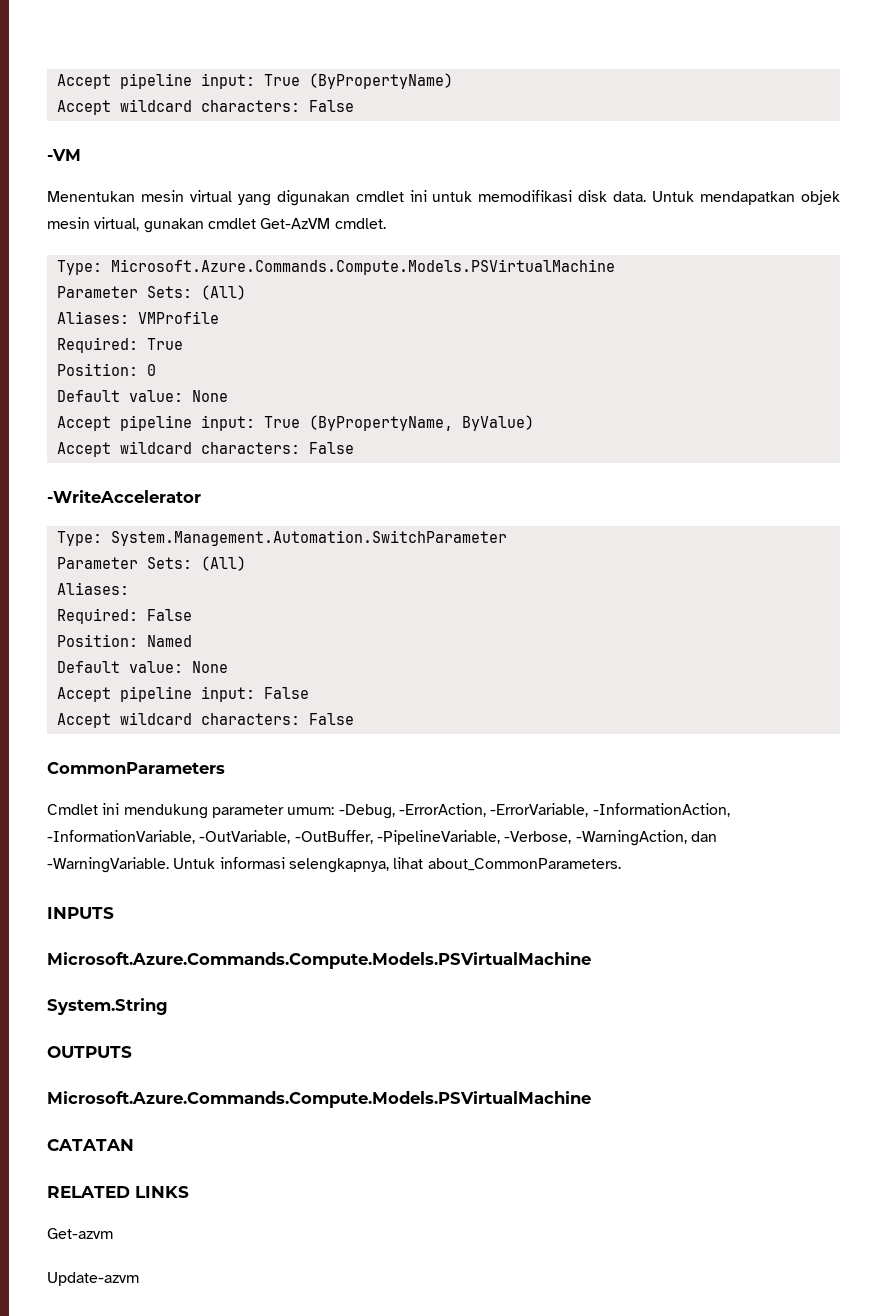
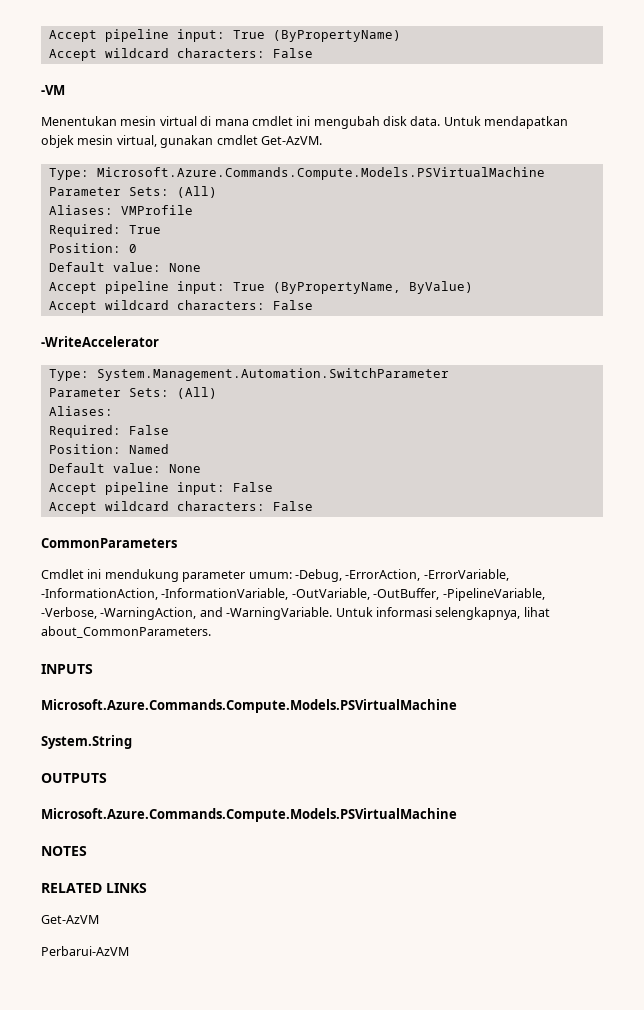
- Menentukan mesin virtual yang digunakan cmdlet ini untuk memodifikasi disk data.
+ Menentukan mesin virtual di mana cmdlet ini mengubah disk data.
- Untuk mendapatkan objek mesin virtual, gunakan cmdlet Get-AzVM cmdlet.
+ Untuk mendapatkan objek mesin virtual, gunakan cmdlet Get-AzVM.
- Cmdlet ini mendukung parameter umum: -Debug, -ErrorAction, -ErrorVariable, -InformationAction, -InformationVariable, -OutVariable, -OutBuffer, -PipelineVariable, -Verbose, -WarningAction, dan -WarningVariable.
+ Cmdlet ini mendukung parameter umum: -Debug, -ErrorAction, -ErrorVariable, -InformationAction, -InformationVariable, -OutVariable, -OutBuffer, -PipelineVariable, -Verbose, -WarningAction, and -WarningVariable.
- CATATAN
+ NOTES
- Get-azvm
- Update-azvm
+ Get-AzVM
+ Perbarui-AzVM

